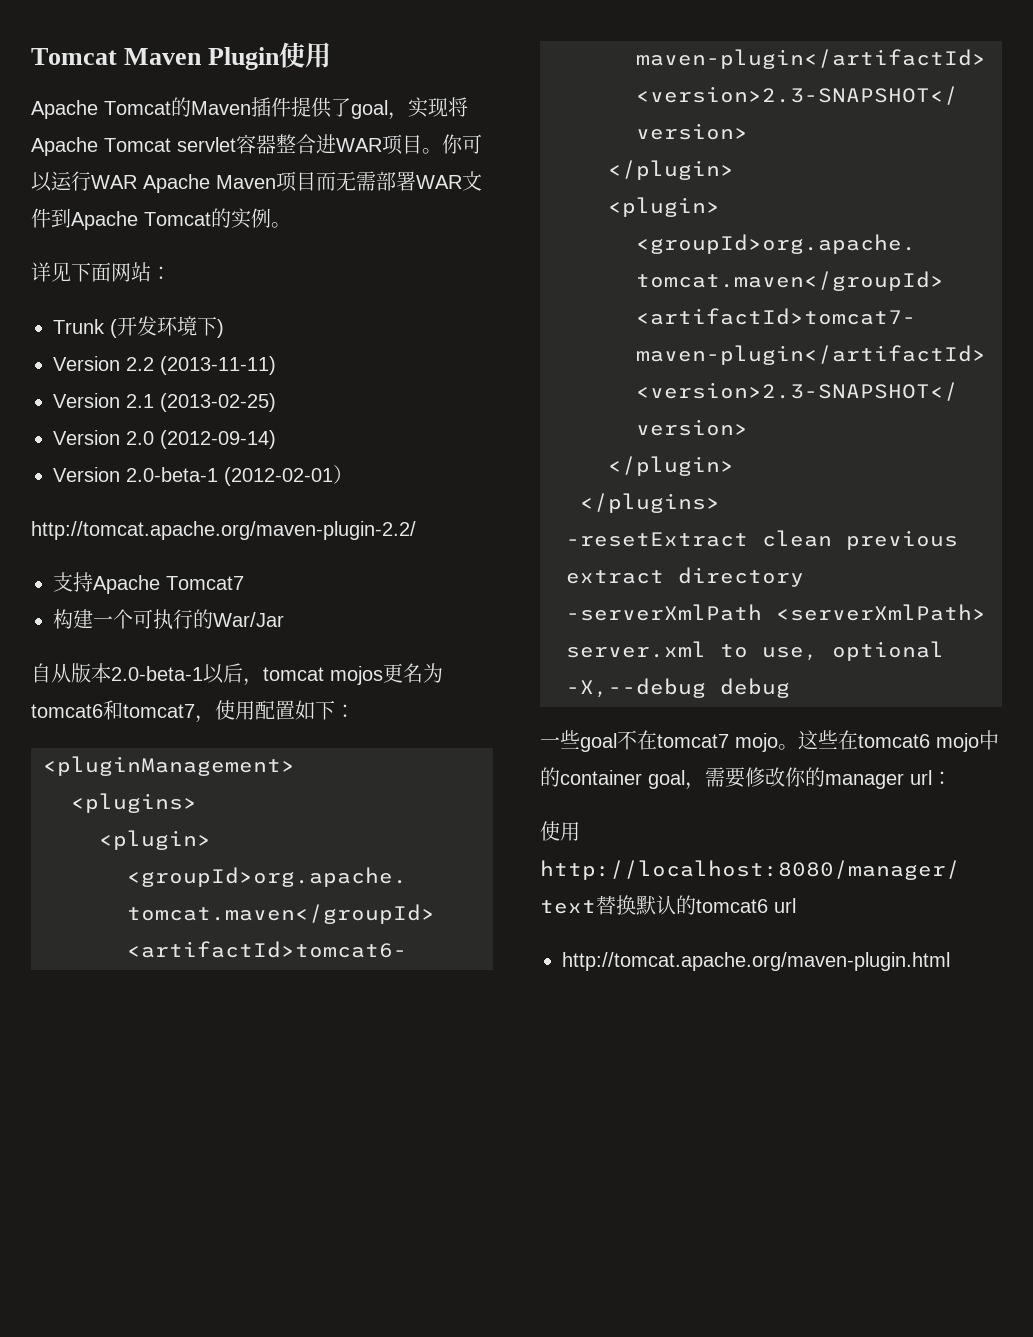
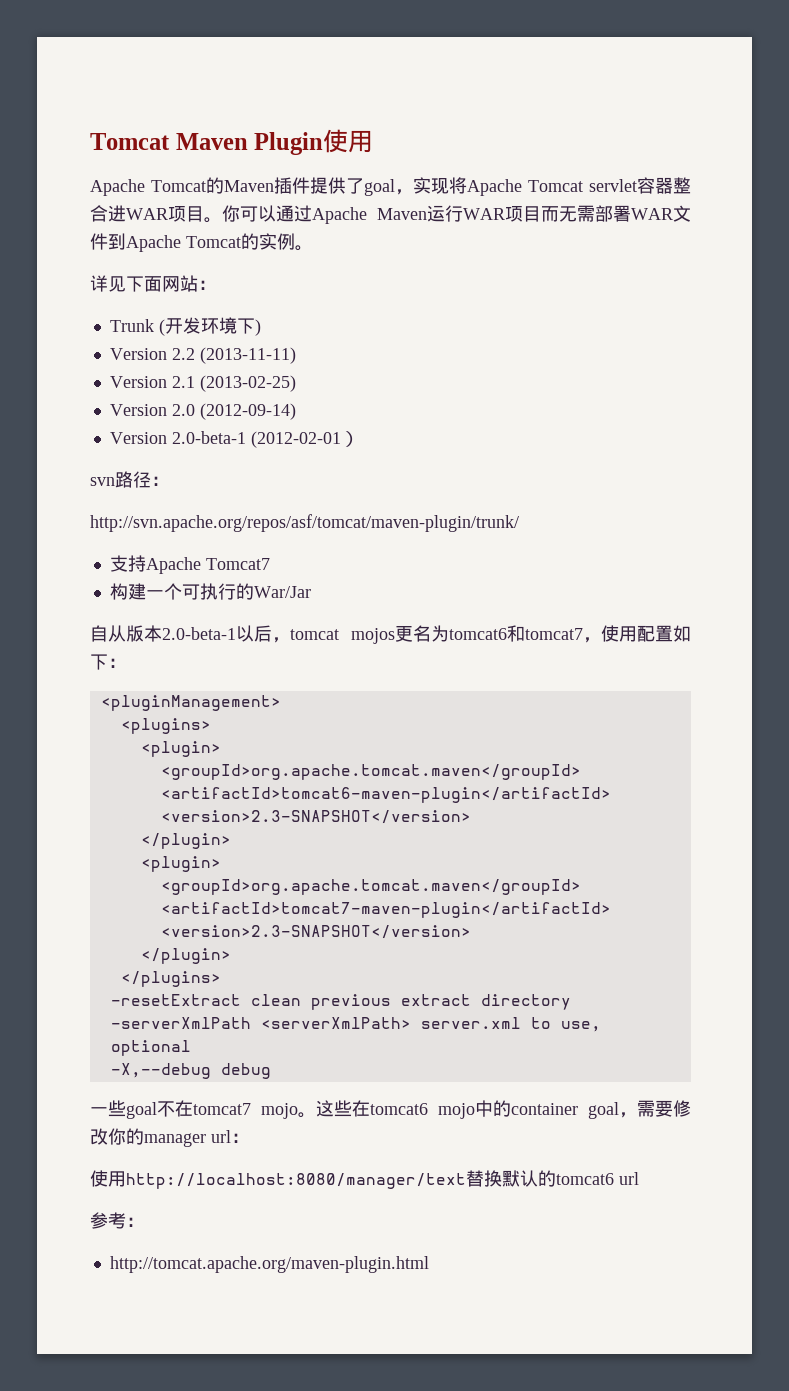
- 你可以运行WAR Apache Maven项目而无需部署WAR文件到Apache Tomcat的实例。
+ 你可以通过Apache Maven运行WAR项目而无需部署WAR文件到Apache Tomcat的实例。
- http://tomcat.apache.org/maven-plugin-2.2/
+ svn路径：
+ http://svn.apache.org/repos/asf/tomcat/maven-plugin/trunk/
+ 参考：

